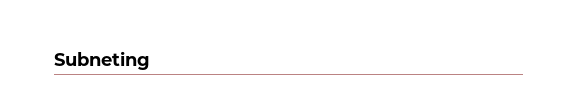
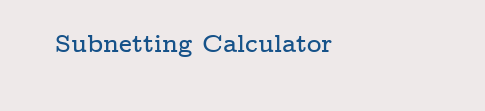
- Subneting
+ Subnetting Calculator

